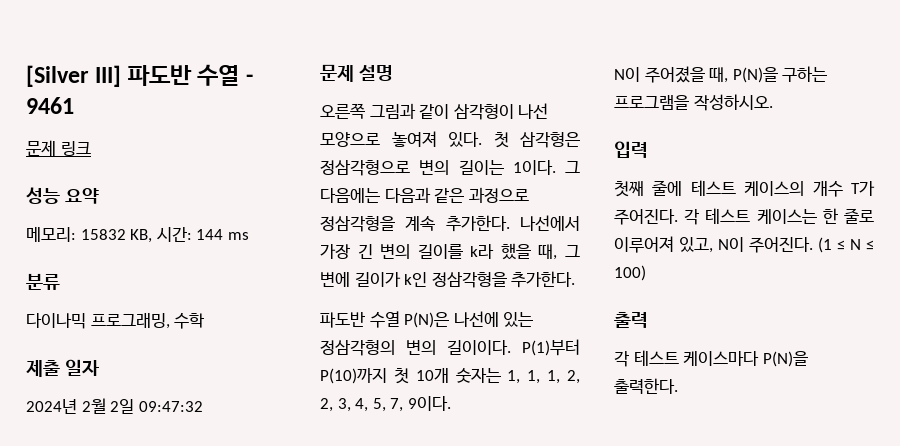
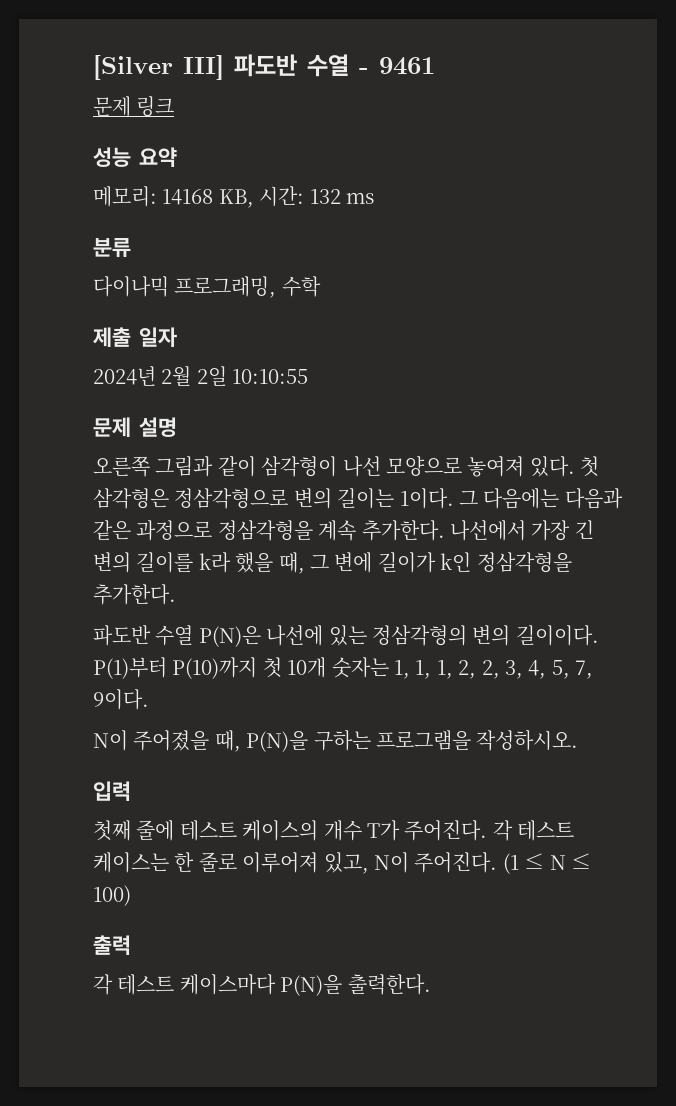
- 메모리: 15832 KB, 시간: 144 ms
+ 메모리: 14168 KB, 시간: 132 ms
- 2024년 2월 2일 09:47:32
+ 2024년 2월 2일 10:10:55

